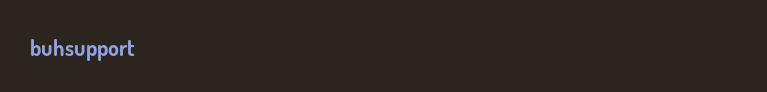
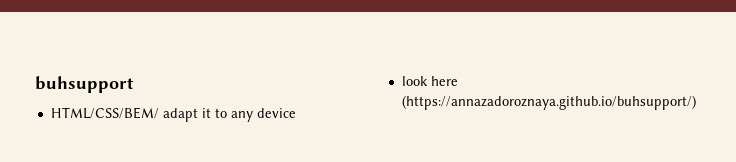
+ HTML/CSS/BEM/ adapt it to any device
+ look here (https://annazadoroznaya.github.io/buhsupport/)

